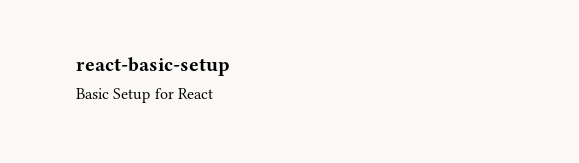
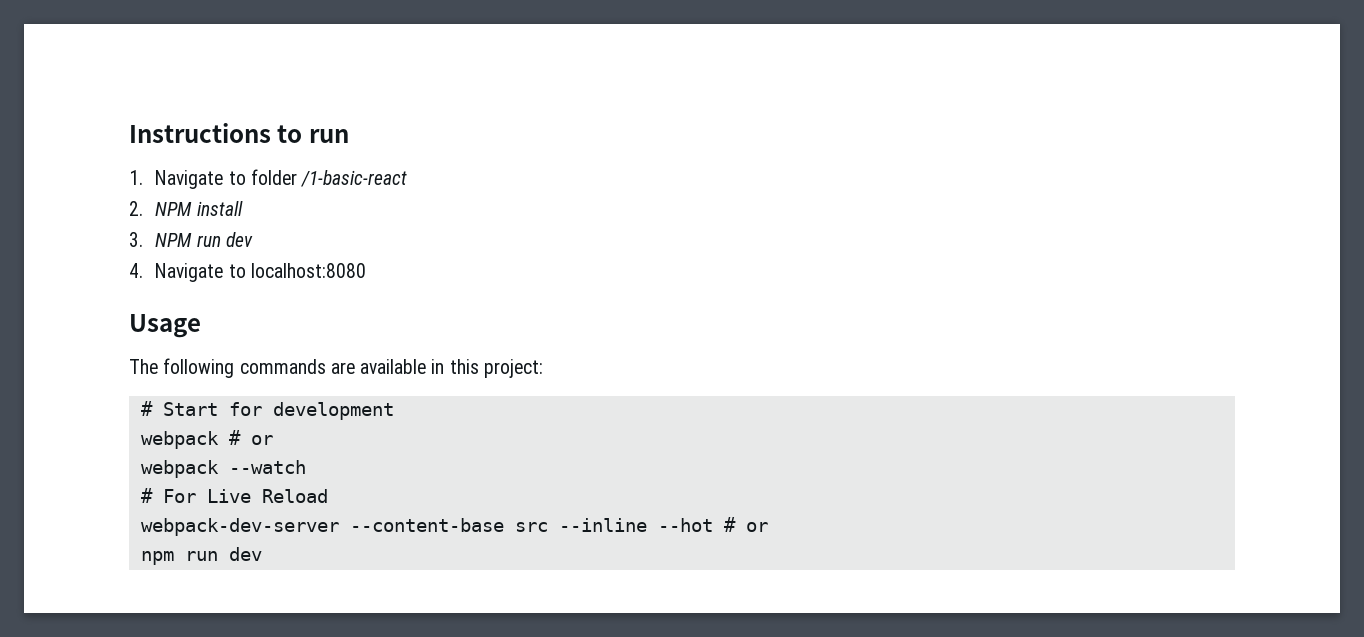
- react-basic-setup
- Basic Setup for React
+ Instructions to run
+ 1. Navigate to folder /1-basic-react
+ 2. NPM install
+ 3. NPM run dev
+ 4. Navigate to localhost:8080
+ Usage
+ The following commands are available in this project:
+ # Start for development
+ webpack # or
+ webpack --watch
+ # For Live Reload
+ webpack-dev-server --content-base src --inline --hot # or
+ npm run dev

